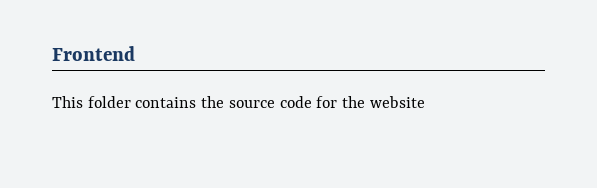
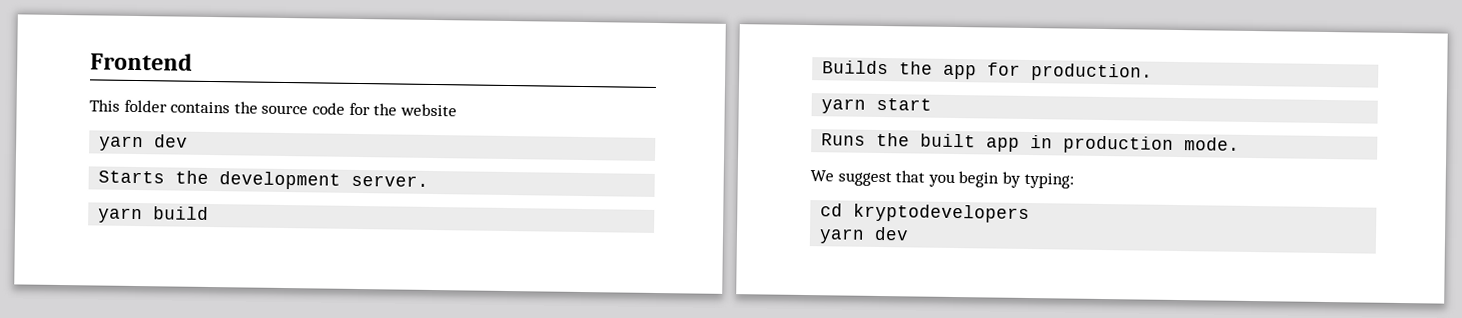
  This folder contains the source code for the website
+ yarn dev
+ Starts the development server.
+ yarn build
+ Builds the app for production.
+ yarn start
+ Runs the built app in production mode.
+ We suggest that you begin by typing:
+ cd kryptodevelopers
+ yarn dev

